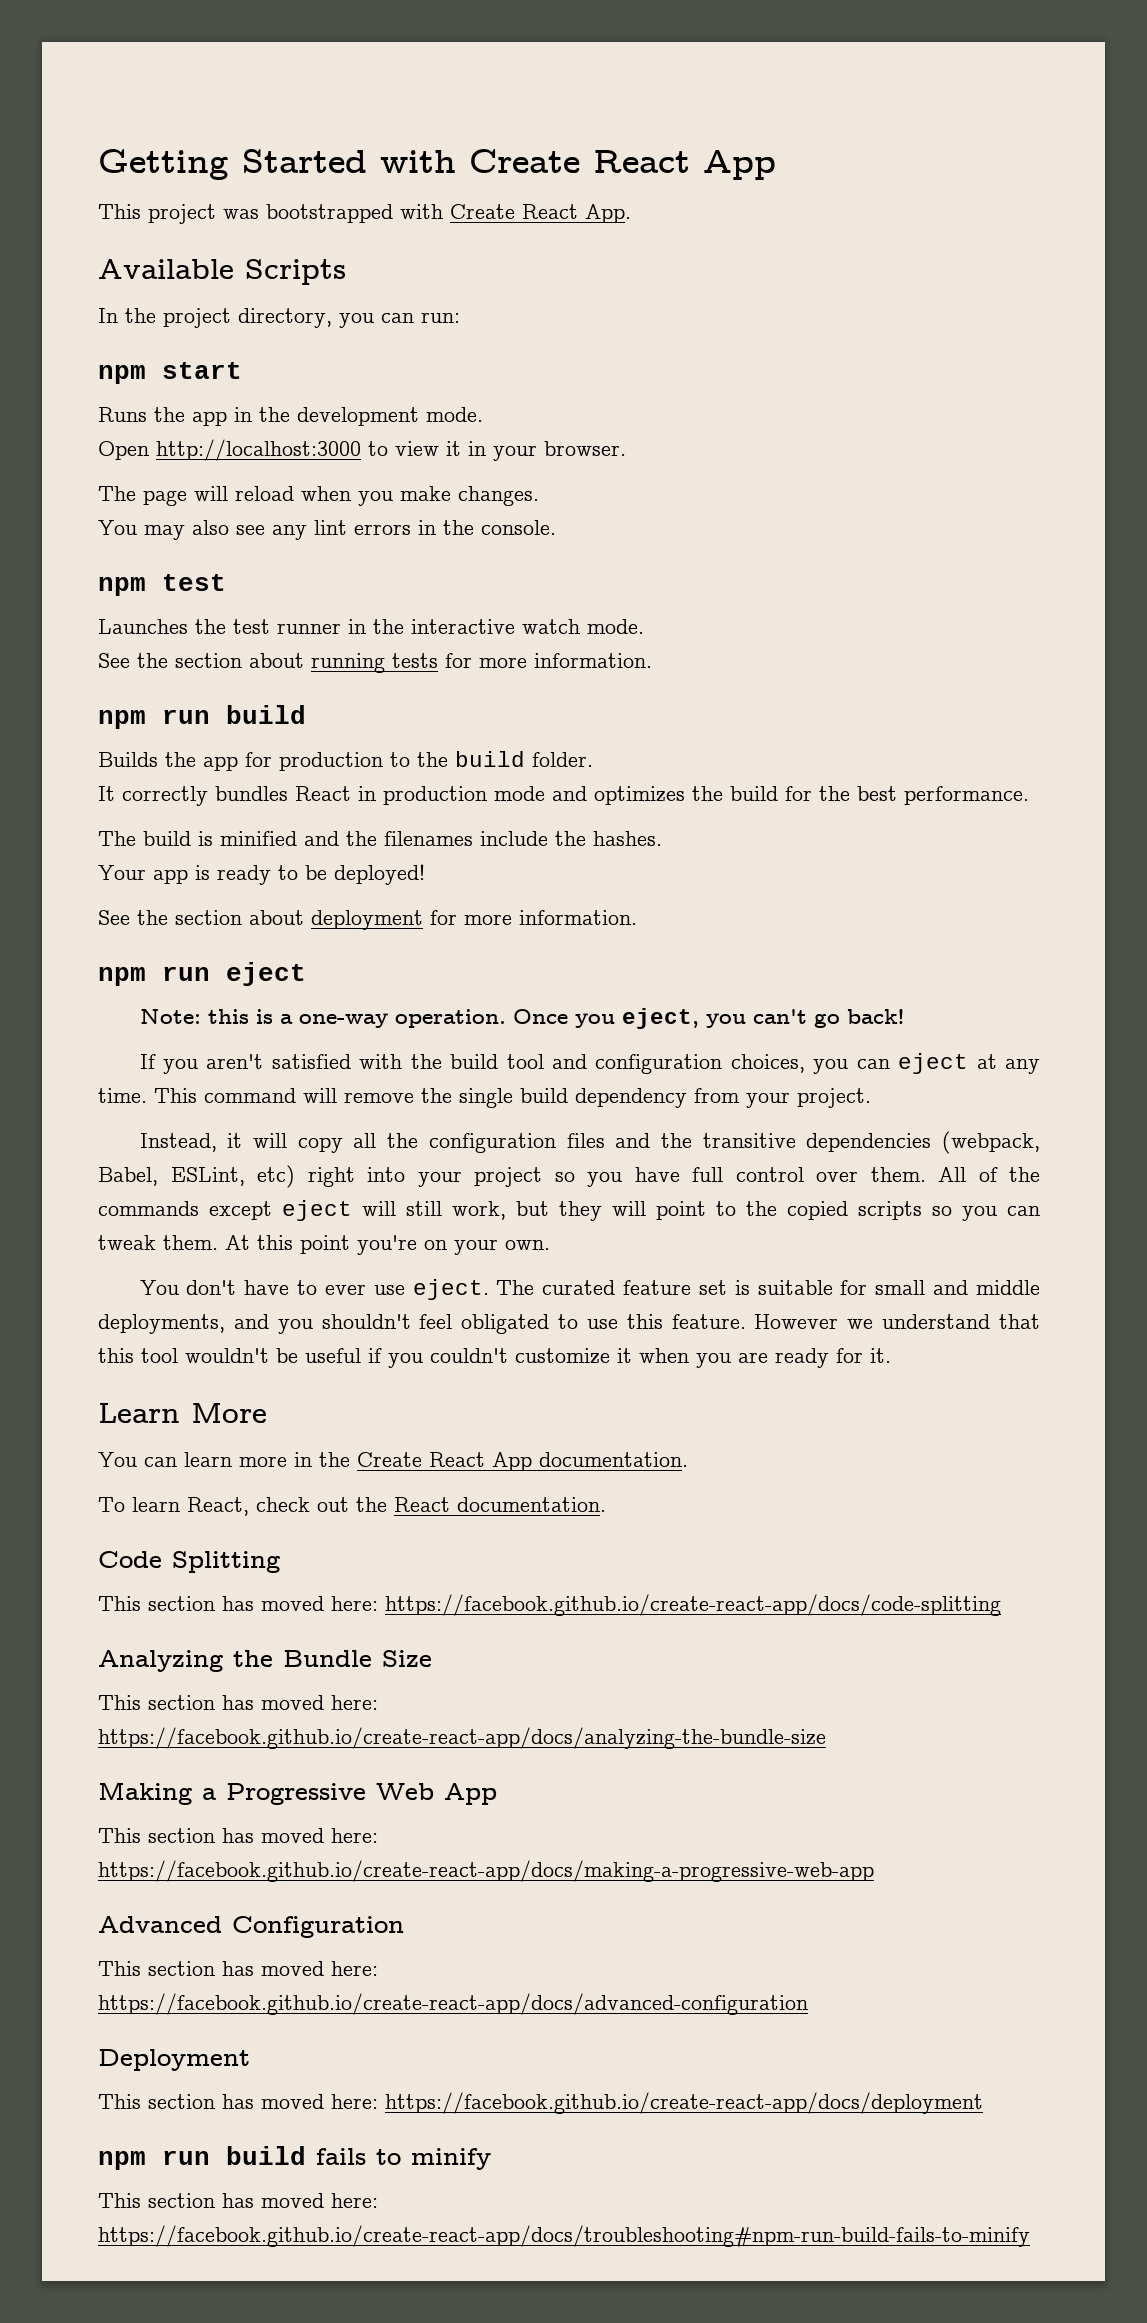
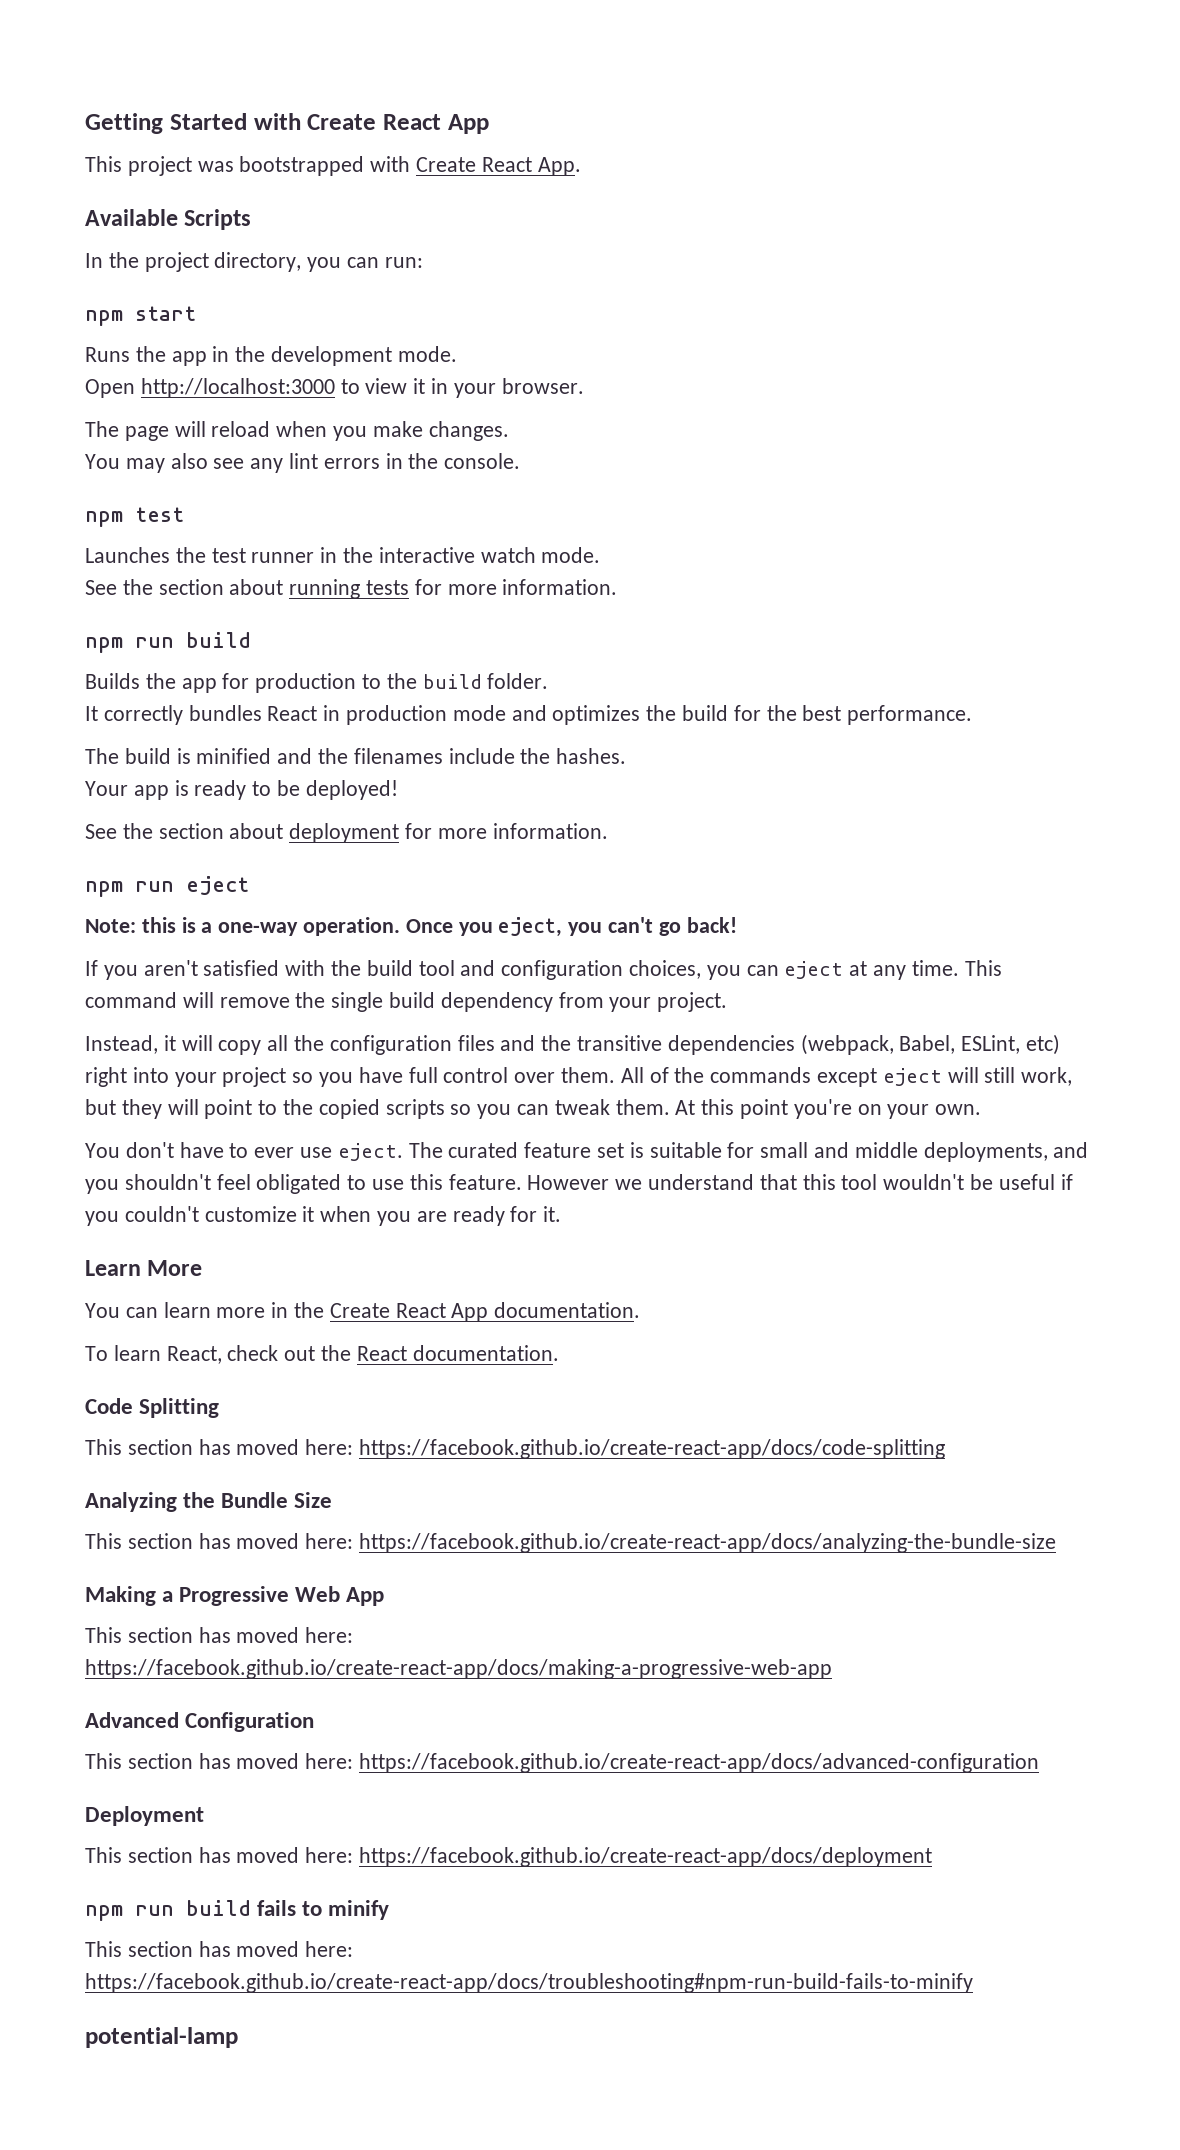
+ potential-lamp

